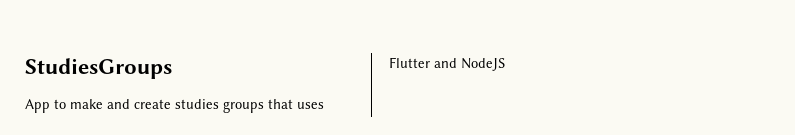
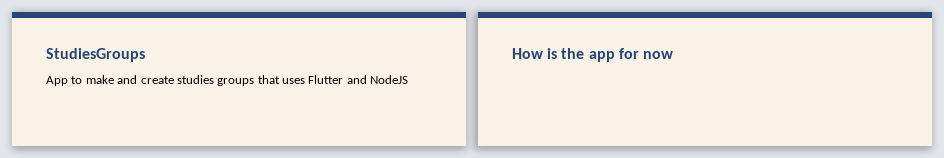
+ How is the app for now

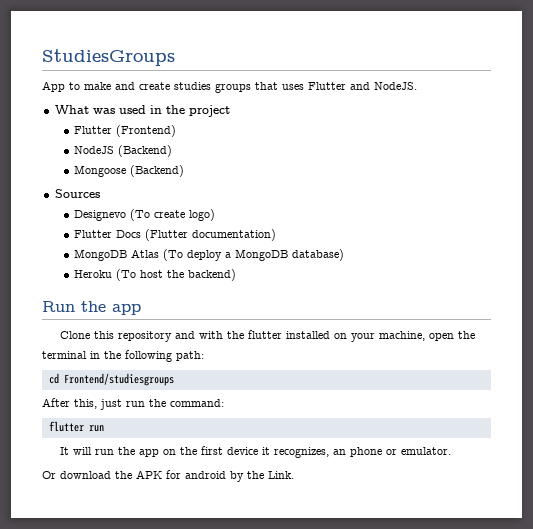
- App to make and create studies groups that uses Flutter and NodeJS
- How is the app for now
+ App to make and create studies groups that uses Flutter and NodeJS.
+ What was used in the project
+ Flutter (Frontend)
+ NodeJS (Backend)
+ Mongoose (Backend)
+ Sources
+ Designevo (To create logo)
+ Flutter Docs (Flutter documentation)
+ MongoDB Atlas (To deploy a MongoDB database)
+ Heroku (To host the backend)
+ Run the app
+ Clone this repository and with the flutter installed on your machine, open the terminal in the following path:
+ cd Frontend/studiesgroups
+ After this, just run the command:
+ flutter run
+ It will run the app on the first device it recognizes, an phone or emulator.
+ Or download the APK for android by the Link.

